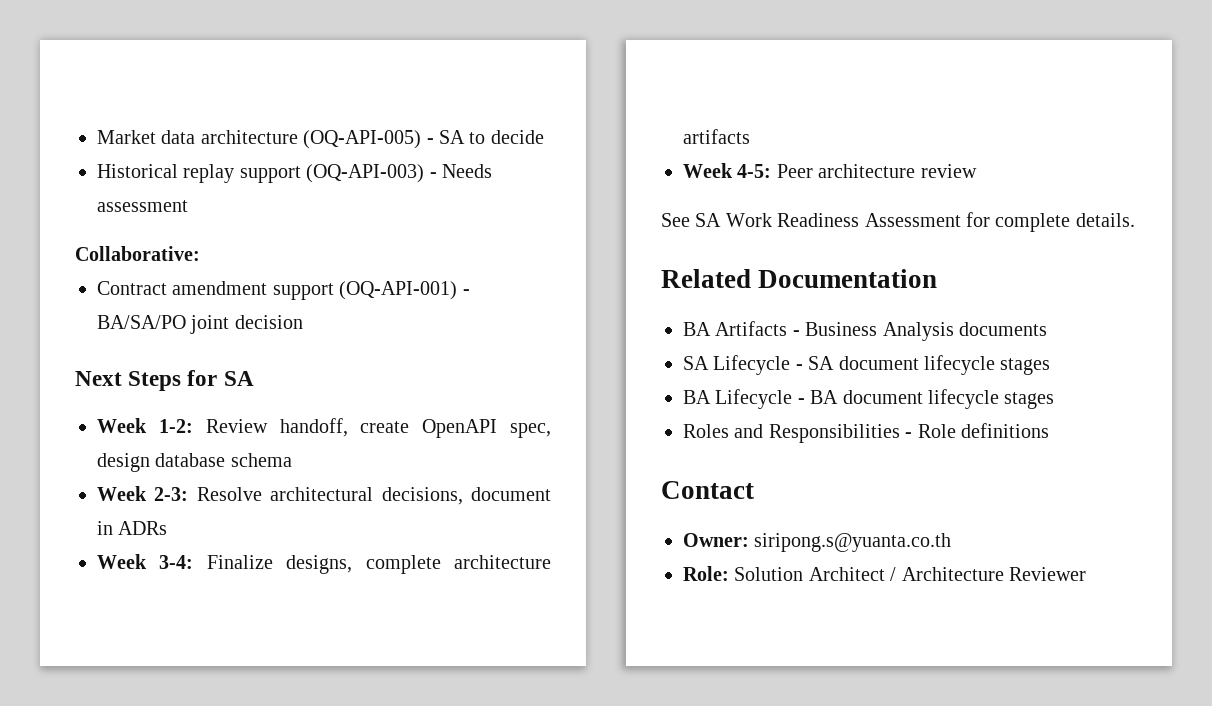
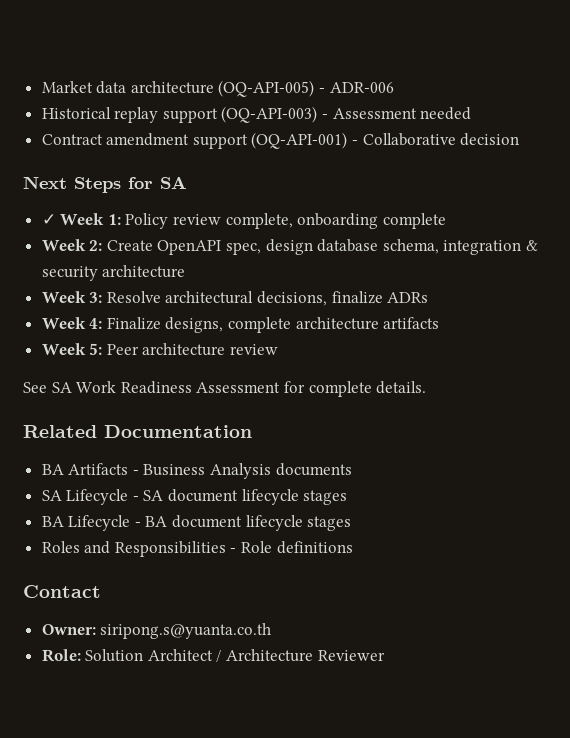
- Market data architecture (OQ-API-005) - SA to decide
+ Market data architecture (OQ-API-005) - ADR-006
- Historical replay support (OQ-API-003) - Needs assessment
- Collaborative:
+ Historical replay support (OQ-API-003) - Assessment needed
- Contract amendment support (OQ-API-001) - BA/SA/PO joint decision
+ Contract amendment support (OQ-API-001) - Collaborative decision
- Week 1-2: Review handoff, create OpenAPI spec, design database schema
- Week 2-3: Resolve architectural decisions, document in ADRs
+ ✓ Week 1: Policy review complete, onboarding complete
+ Week 2: Create OpenAPI spec, design database schema, integration & security architecture
+ Week 3: Resolve architectural decisions, finalize ADRs
- Week 3-4: Finalize designs, complete architecture artifacts
+ Week 4: Finalize designs, complete architecture artifacts
- Week 4-5: Peer architecture review
+ Week 5: Peer architecture review

